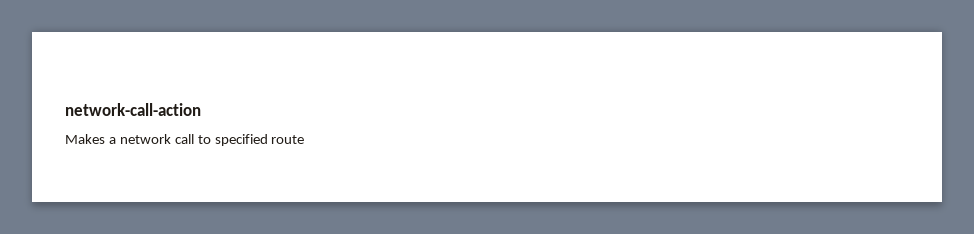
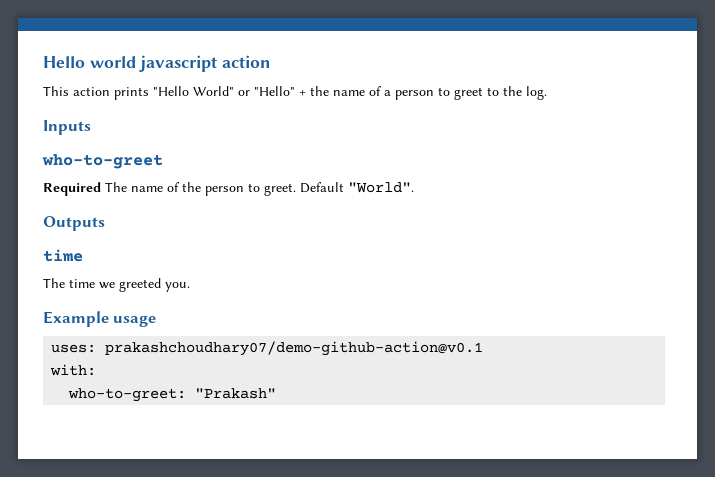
- network-call-action
- Makes a network call to specified route
+ Hello world javascript action
+ This action prints "Hello World" or "Hello" + the name of a person to greet to the log.
+ Inputs
+ who-to-greet
+ Required The name of the person to greet. Default "World".
+ Outputs
+ time
+ The time we greeted you.
+ Example usage
+ uses: prakashchoudhary07/demo-github-action@v0.1
+ with:
+ who-to-greet: "Prakash"

